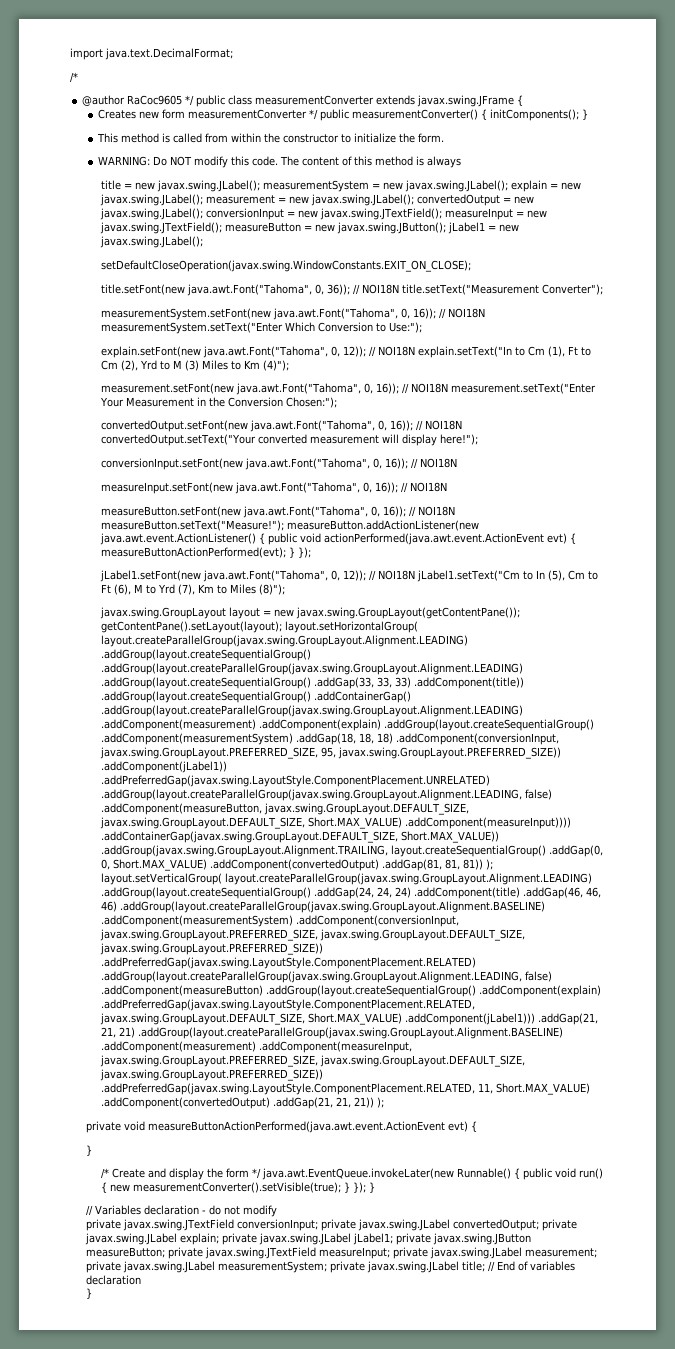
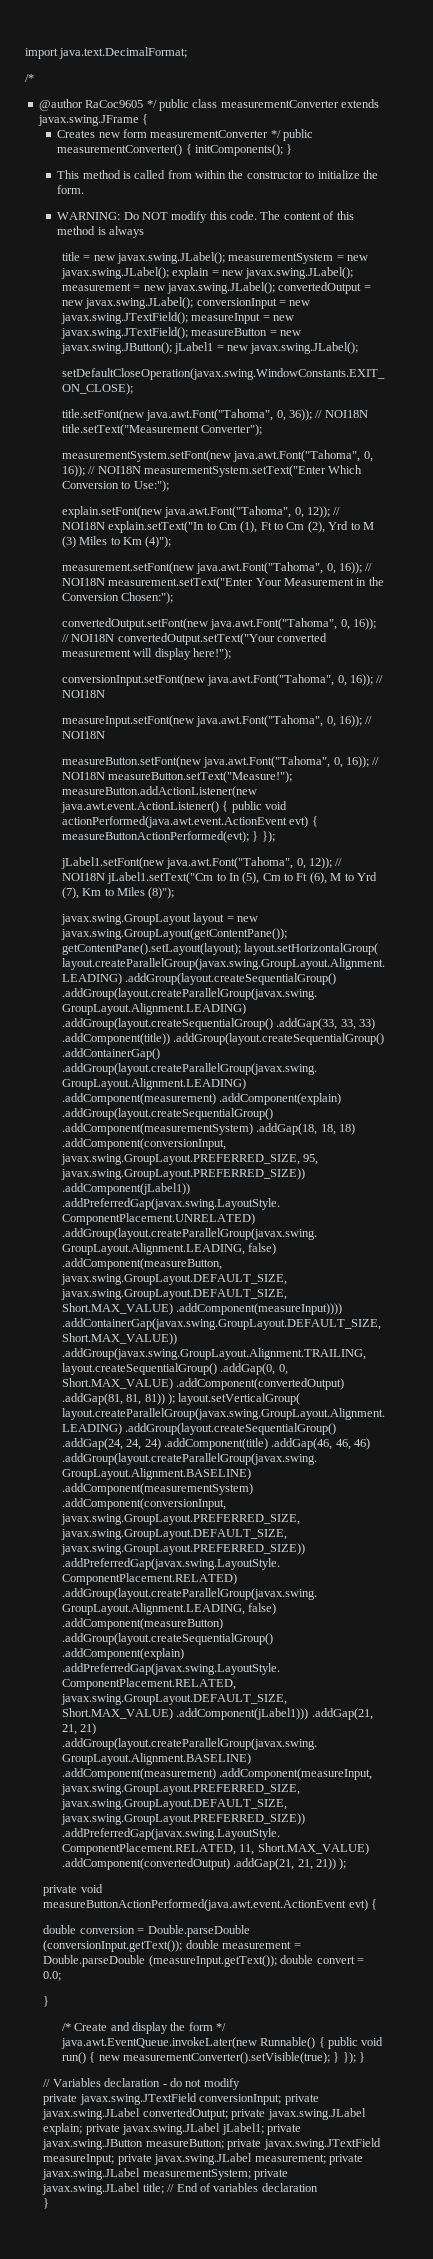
+ double conversion = Double.parseDouble (conversionInput.getText()); double measurement = Double.parseDouble (measureInput.getText()); double convert = 0.0;

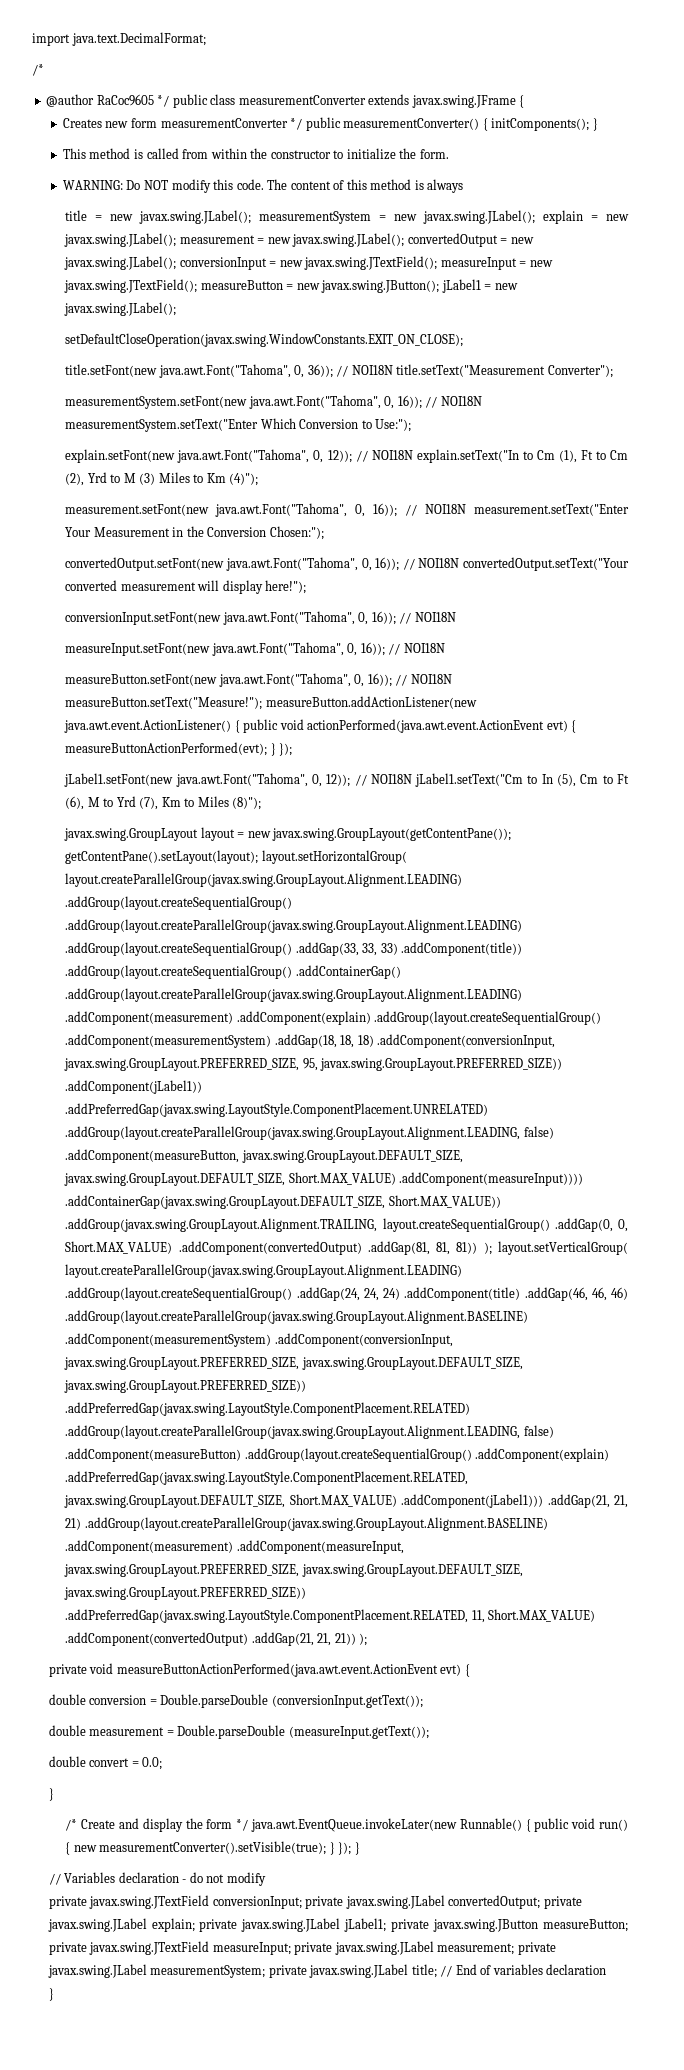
- double conversion = Double.parseDouble (conversionInput.getText()); double measurement = Double.parseDouble (measureInput.getText()); double convert = 0.0;
+ double conversion = Double.parseDouble (conversionInput.getText());
+ double measurement = Double.parseDouble (measureInput.getText());
+ double convert = 0.0;

